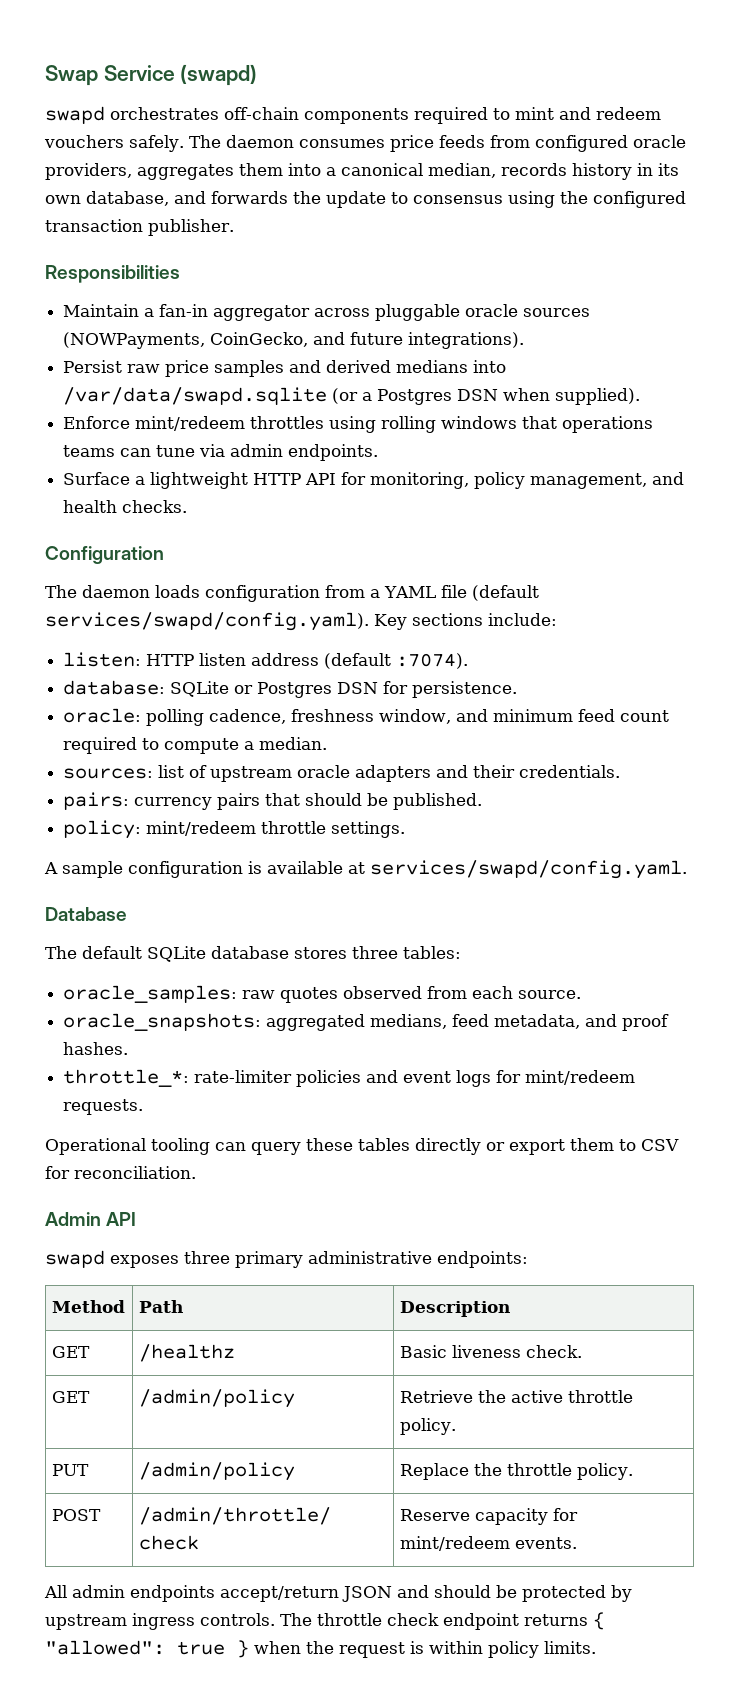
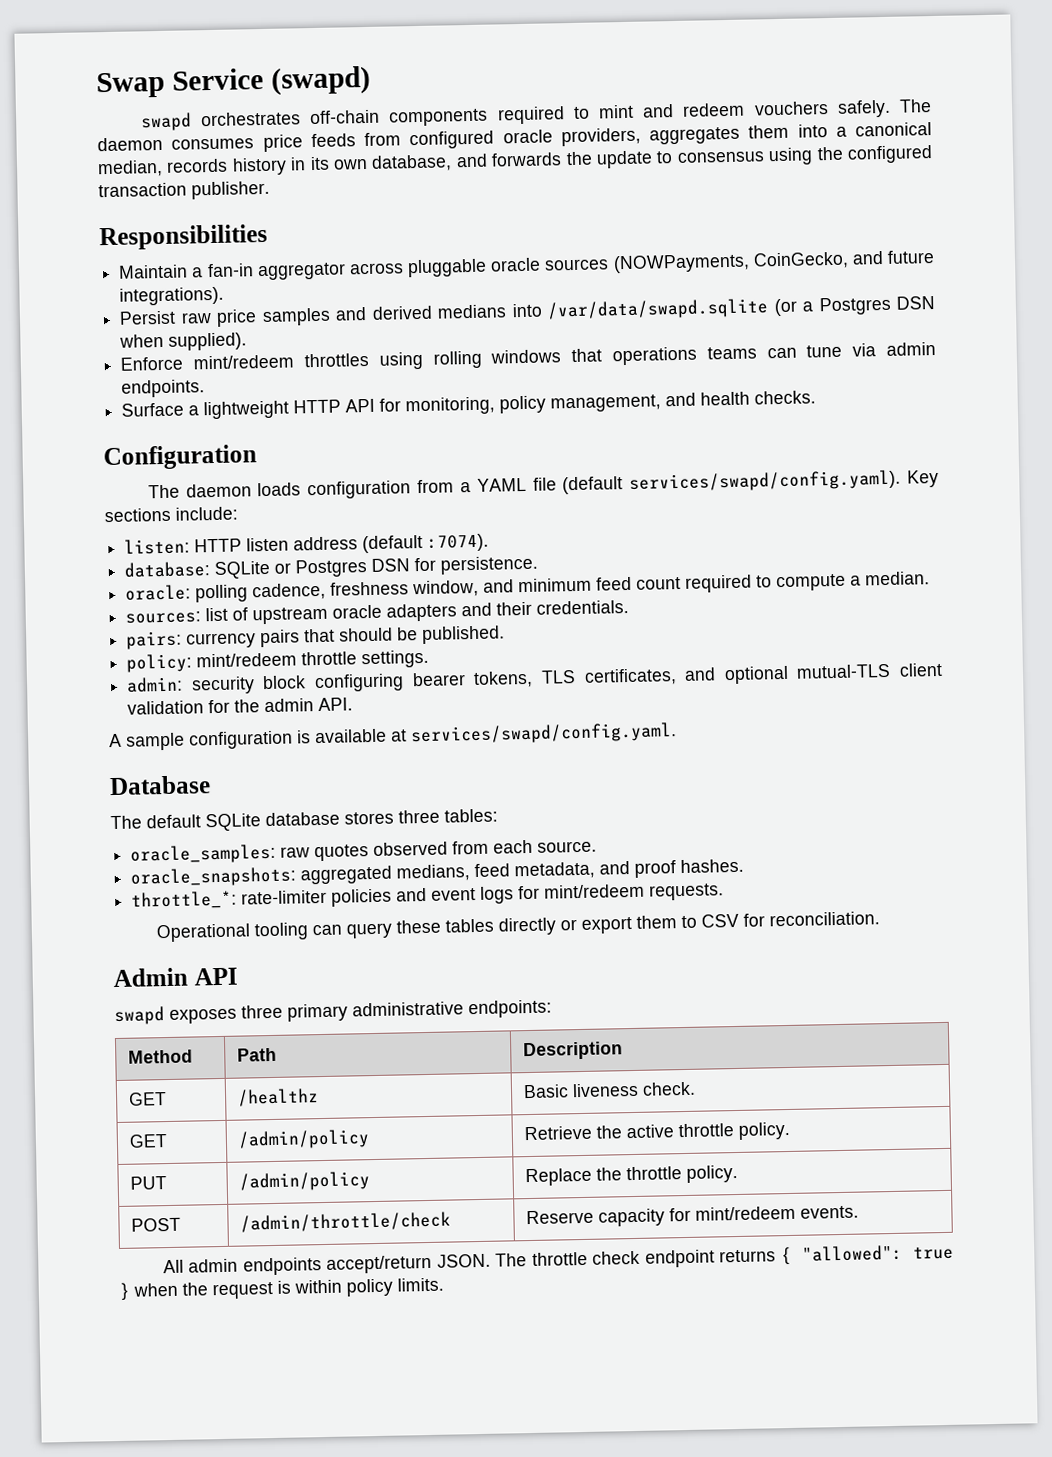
+ admin: security block configuring bearer tokens, TLS certificates, and optional mutual-TLS client validation for the admin API.
- All admin endpoints accept/return JSON and should be protected by upstream ingress controls.
+ All admin endpoints accept/return JSON.

